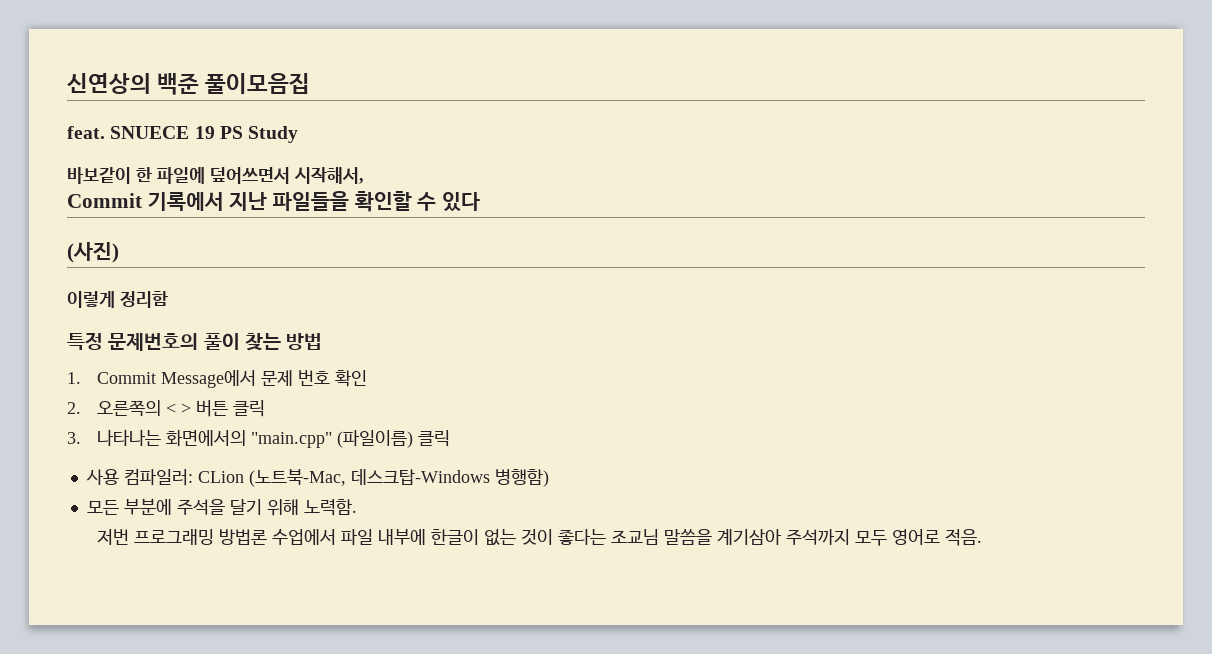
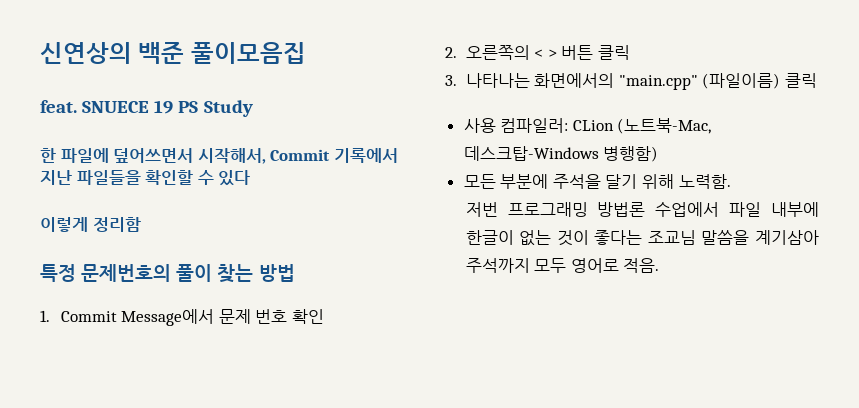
- 바보같이 한 파일에 덮어쓰면서 시작해서,
- Commit 기록에서 지난 파일들을 확인할 수 있다
+ 한 파일에 덮어쓰면서 시작해서, Commit 기록에서 지난 파일들을 확인할 수 있다
- (사진)

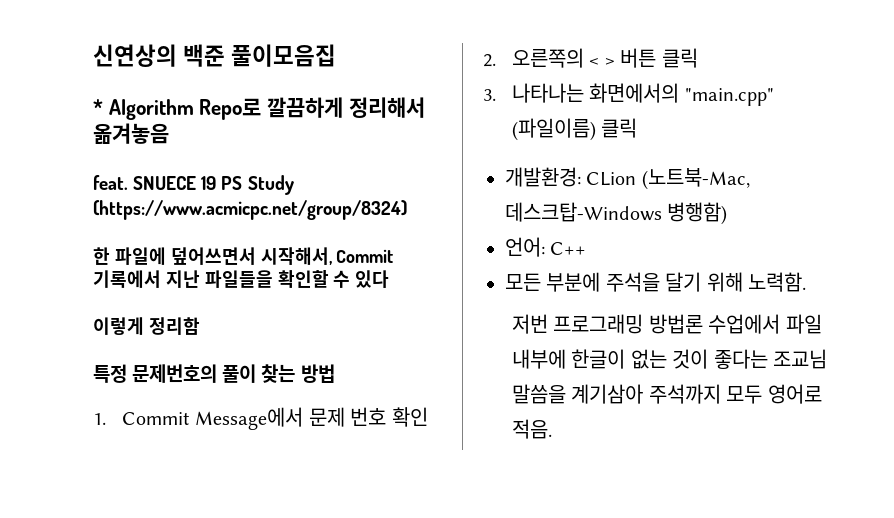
+ * Algorithm Repo로 깔끔하게 정리해서 옮겨놓음
- SNUECE 19 PS Study
+ SNUECE 19 PS Study (https://www.acmicpc.net/group/8324)
- 사용 컴파일러: CLion (노트북-Mac, 데스크탑-Windows 병행함)
+ 개발환경: CLion (노트북-Mac, 데스크탑-Windows 병행함)
+ 언어: C++

